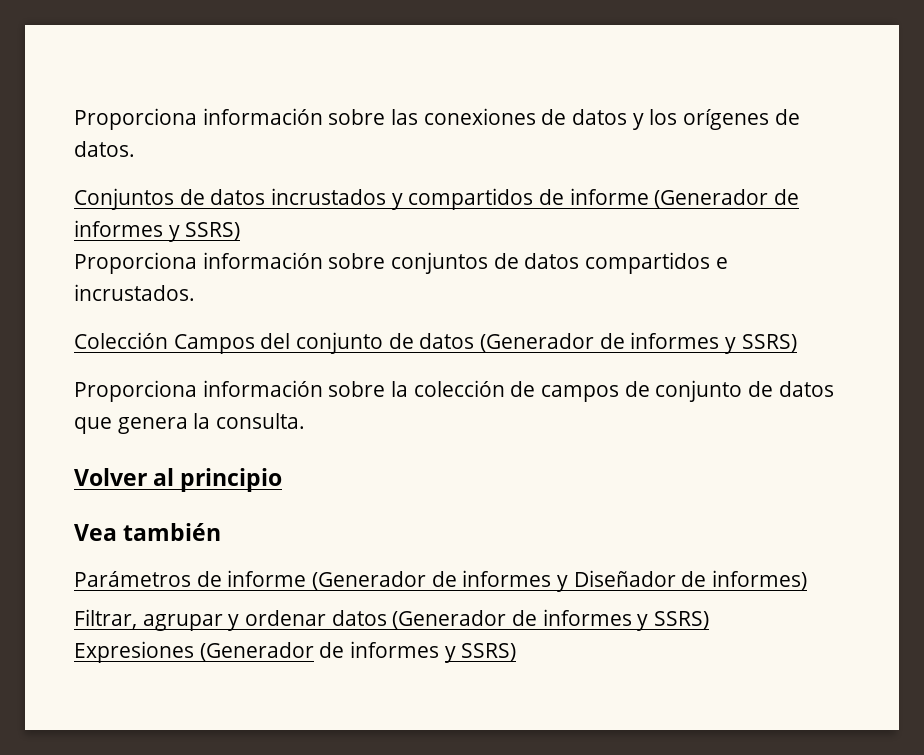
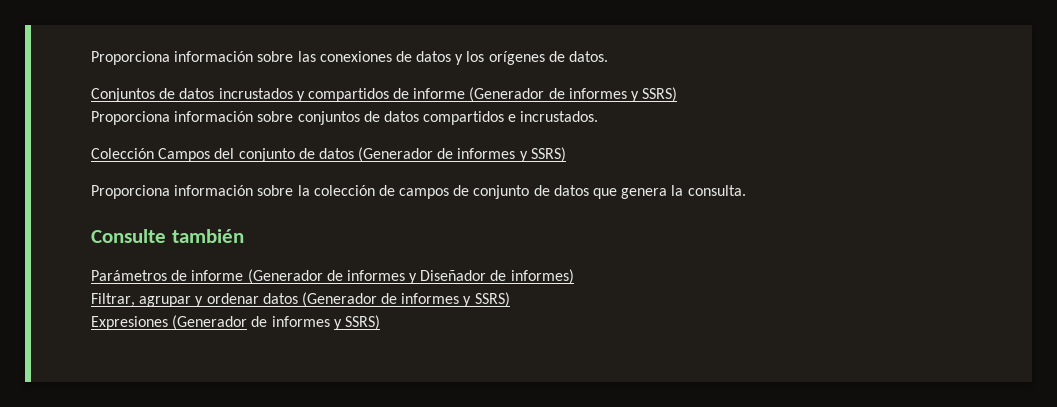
- Volver al principio
- Vea también
+ Consulte también

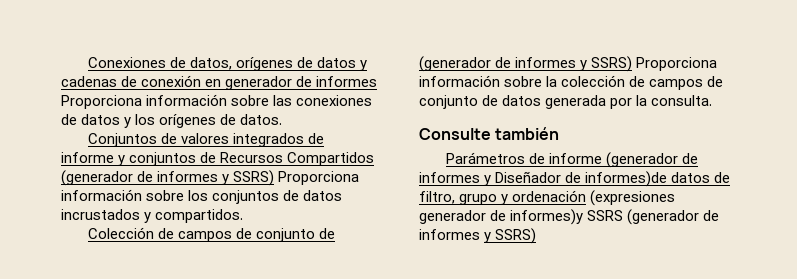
- Proporciona información sobre las conexiones de datos y los orígenes de datos.
+ Conexiones de datos, orígenes de datos y cadenas de conexión en generador de informes Proporciona información sobre las conexiones de datos y los orígenes de datos.
- Conjuntos de datos incrustados y compartidos de informe (Generador de informes y SSRS)
- Proporciona información sobre conjuntos de datos compartidos e incrustados.
- Colección Campos del conjunto de datos (Generador de informes y SSRS)
- Proporciona información sobre la colección de campos de conjunto de datos que genera la consulta.
+ Conjuntos de valores integrados de informe y conjuntos de Recursos Compartidos (generador de informes y SSRS) Proporciona información sobre los conjuntos de datos incrustados y compartidos.
+ Colección de campos de conjunto de (generador de informes y SSRS) Proporciona información sobre la colección de campos de conjunto de datos generada por la consulta.
- Parámetros de informe (Generador de informes y Diseñador de informes)
- Filtrar, agrupar y ordenar datos (Generador de informes y SSRS)
- Expresiones (Generador de informes y SSRS)
+ Parámetros de informe (generador de informes y Diseñador de informes)de datos de filtro, grupo y ordenación (expresiones generador de informes)y SSRS (generador de informes y SSRS)

